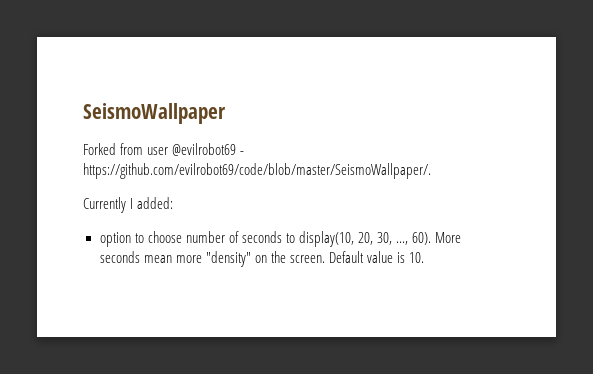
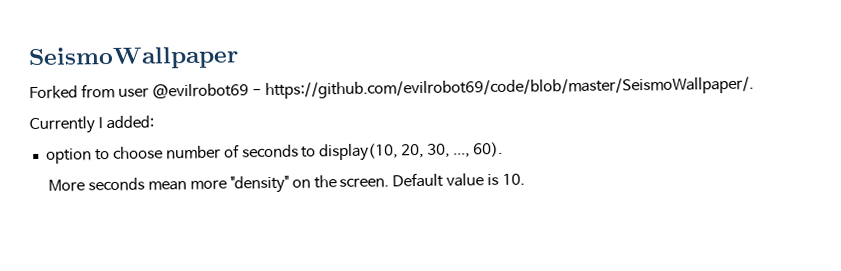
- option to choose number of seconds to display(10, 20, 30, ..., 60). More seconds mean more "density" on the screen.
+ option to choose number of seconds to display(10, 20, 30, ..., 60).
+ More seconds mean more "density" on the screen.

